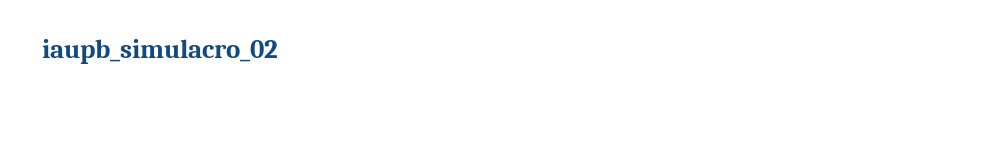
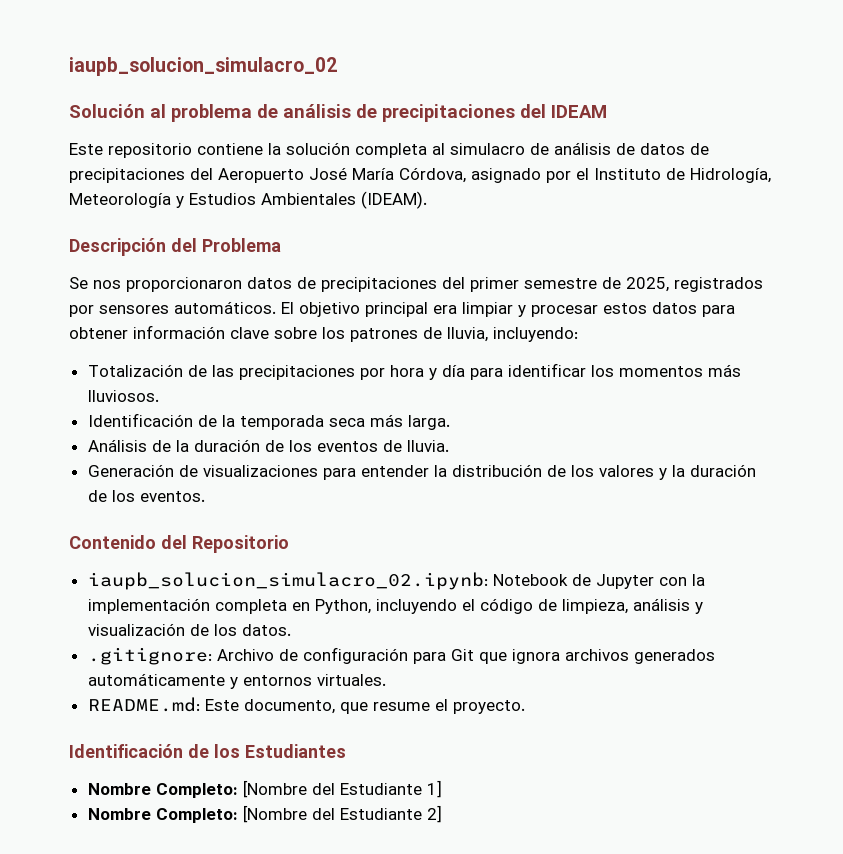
- iaupb_simulacro_02
+ iaupb_solucion_simulacro_02
+ Solución al problema de análisis de precipitaciones del IDEAM
+ Este repositorio contiene la solución completa al simulacro de análisis de datos de precipitaciones del Aeropuerto José María Córdova, asignado por el Instituto de Hidrología, Meteorología y Estudios Ambientales (IDEAM).
+ Descripción del Problema
+ Se nos proporcionaron datos de precipitaciones del primer semestre de 2025, registrados por sensores automáticos. El objetivo principal era limpiar y procesar estos datos para obtener información clave sobre los patrones de lluvia, incluyendo:
+ Totalización de las precipitaciones por hora y día para identificar los momentos más lluviosos.
+ Identificación de la temporada seca más larga.
+ Análisis de la duración de los eventos de lluvia.
+ Generación de visualizaciones para entender la distribución de los valores y la duración de los eventos.
+ Contenido del Repositorio
+ iaupb_solucion_simulacro_02.ipynb: Notebook de Jupyter con la implementación completa en Python, incluyendo el código de limpieza, análisis y visualización de los datos.
+ .gitignore: Archivo de configuración para Git que ignora archivos generados automáticamente y entornos virtuales.
+ README.md: Este documento, que resume el proyecto.
+ Identificación de los Estudiantes
+ Nombre Completo: [Nombre del Estudiante 1]
+ Nombre Completo: [Nombre del Estudiante 2]

